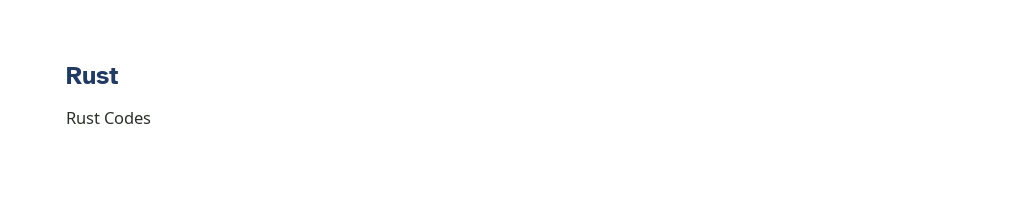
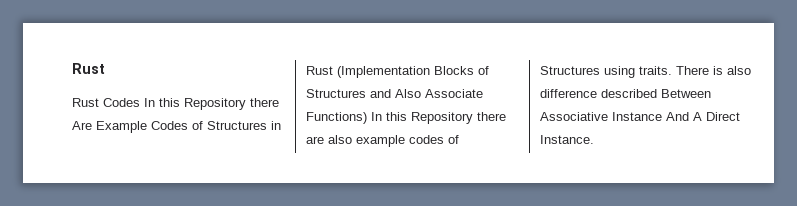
- Rust Codes
+ Rust Codes In this Repository there Are Example Codes of Structures in Rust (Implementation Blocks of Structures and Also Associate Functions) In this Repository there are also example codes of Structures using traits. There is also difference described Between Associative Instance And A Direct Instance.

